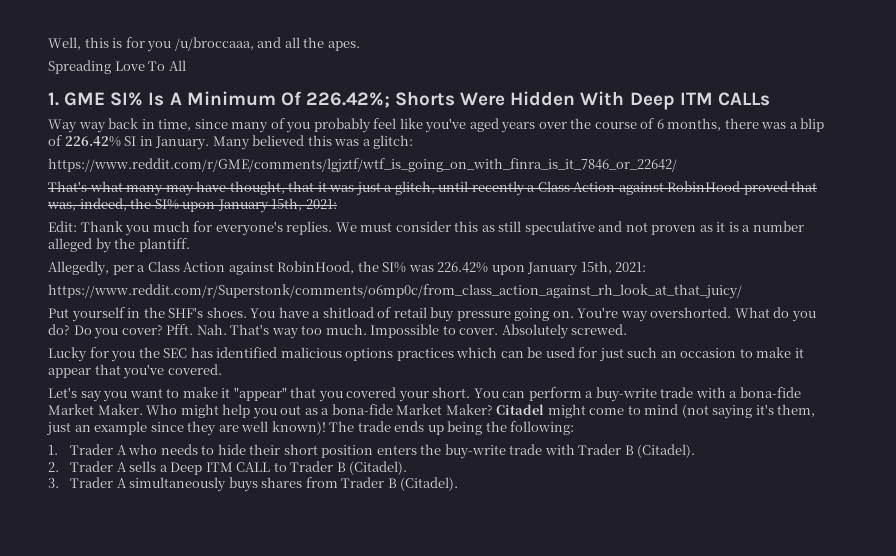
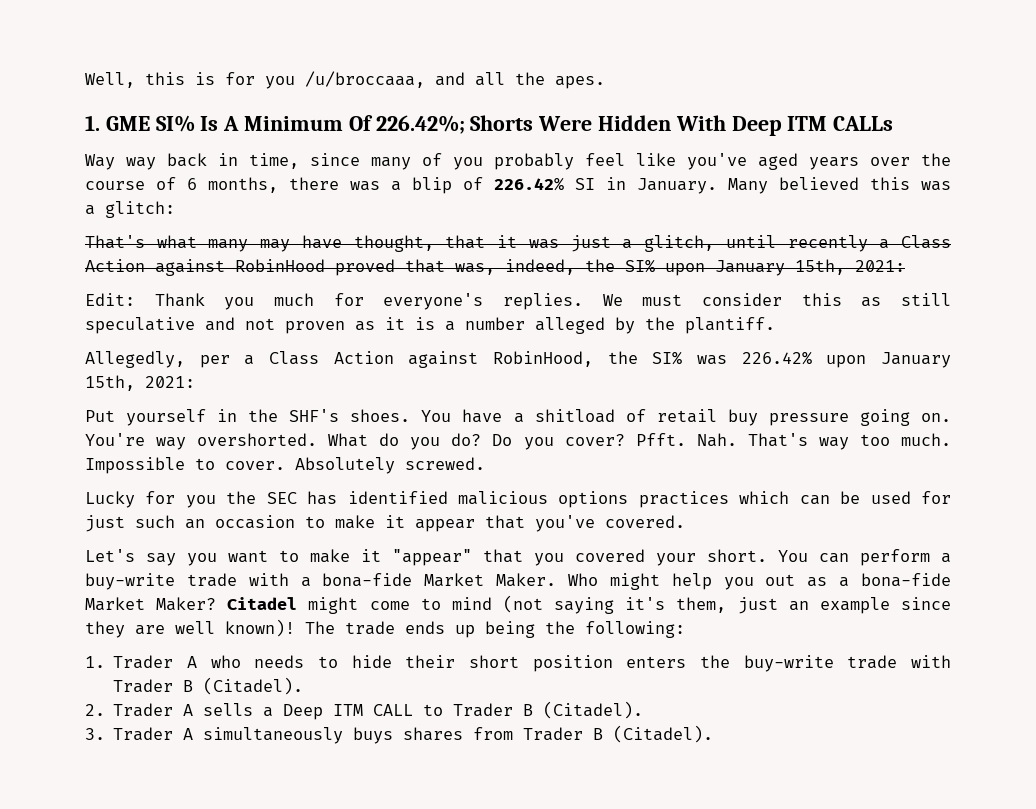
- Spreading Love To All
- https://www.reddit.com/r/GME/comments/lgjztf/wtf_is_going_on_with_finra_is_it_7846_or_22642/
- https://www.reddit.com/r/Superstonk/comments/o6mp0c/from_class_action_against_rh_look_at_that_juicy/

